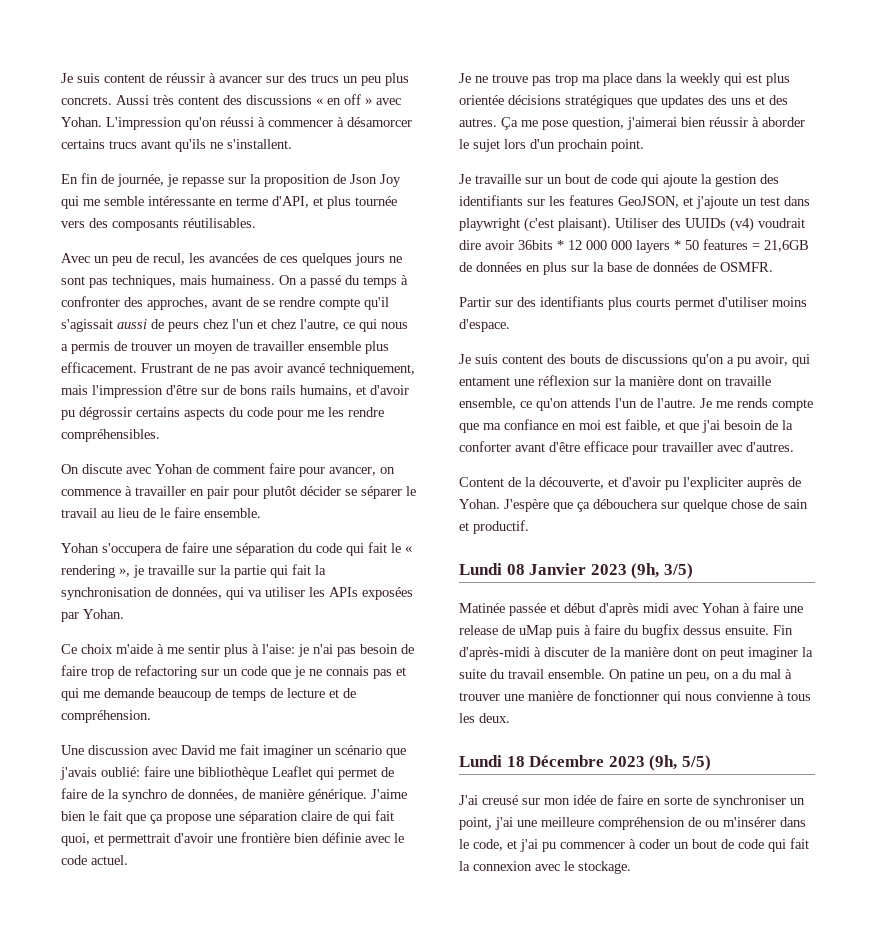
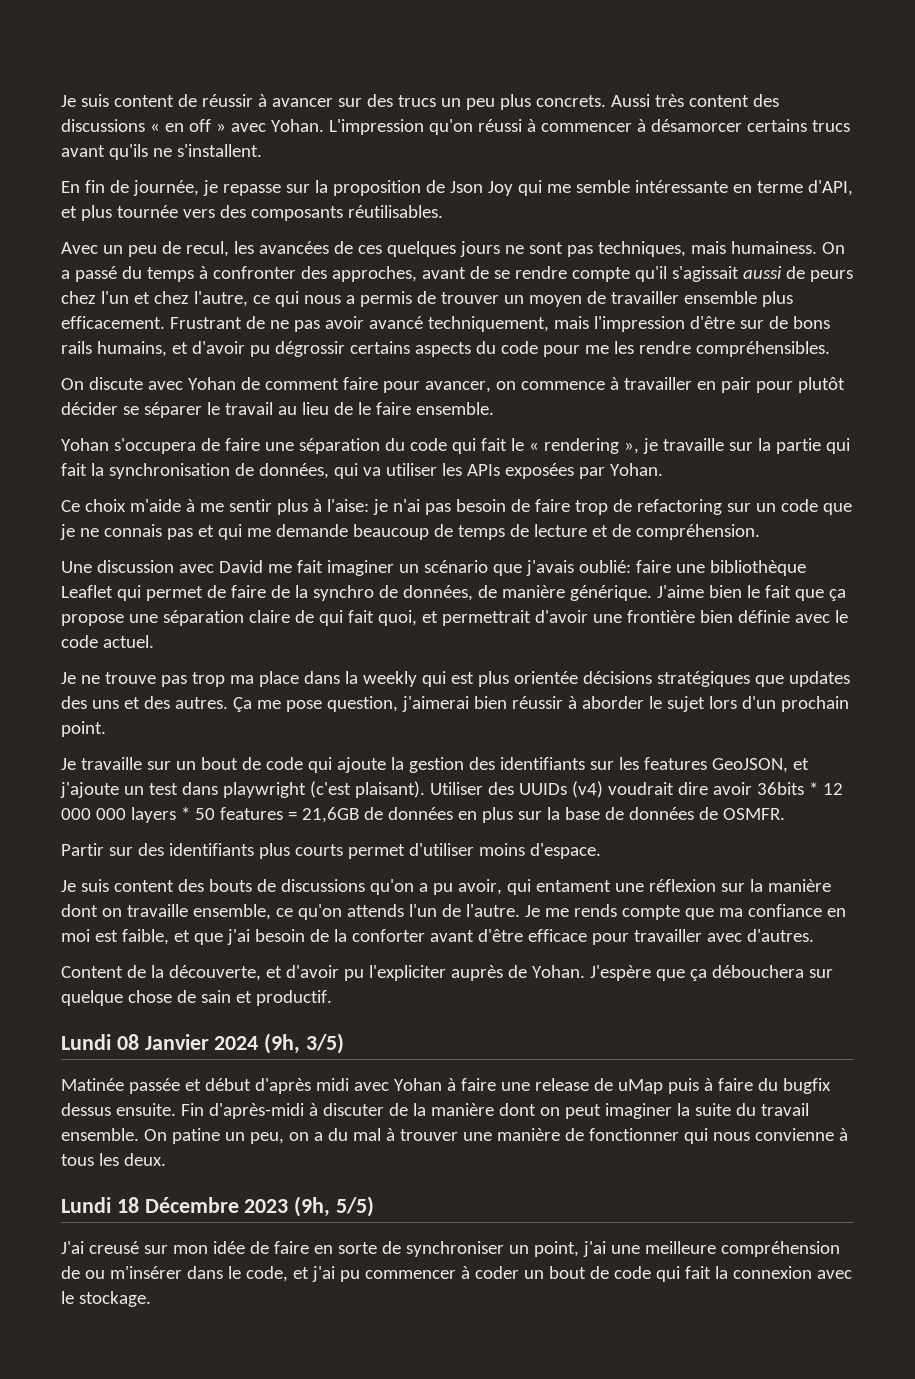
- Lundi 08 Janvier 2023 (9h, 3/5)
+ Lundi 08 Janvier 2024 (9h, 3/5)

